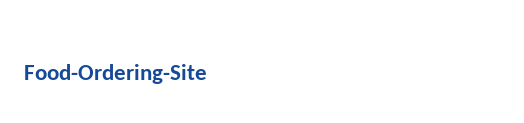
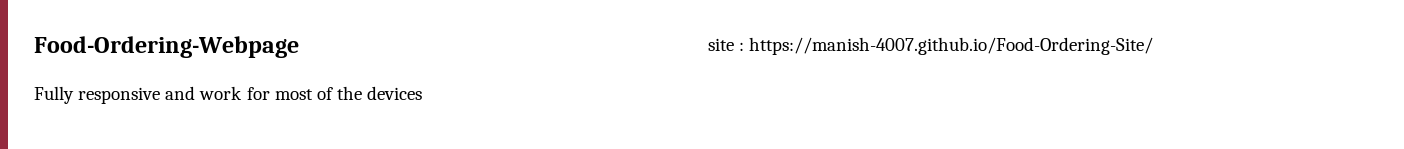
- Food-Ordering-Site
+ Food-Ordering-Webpage
+ Fully responsive and work for most of the devices
+ site : https://manish-4007.github.io/Food-Ordering-Site/

